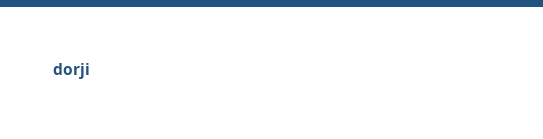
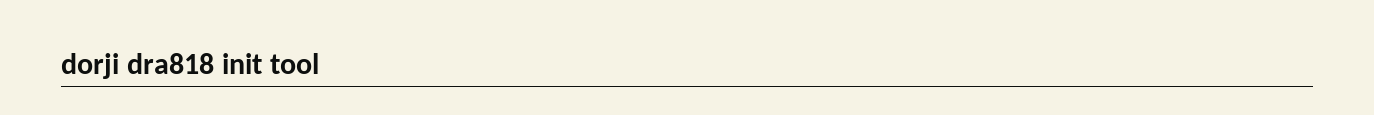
- dorji
+ dorji dra818 init tool

